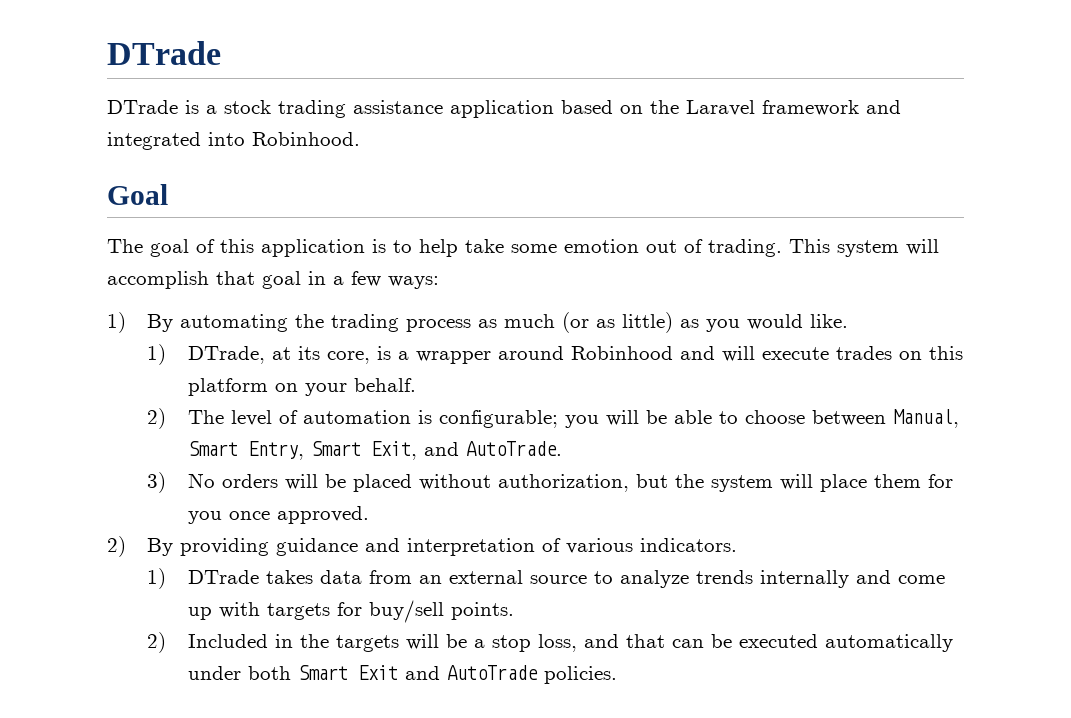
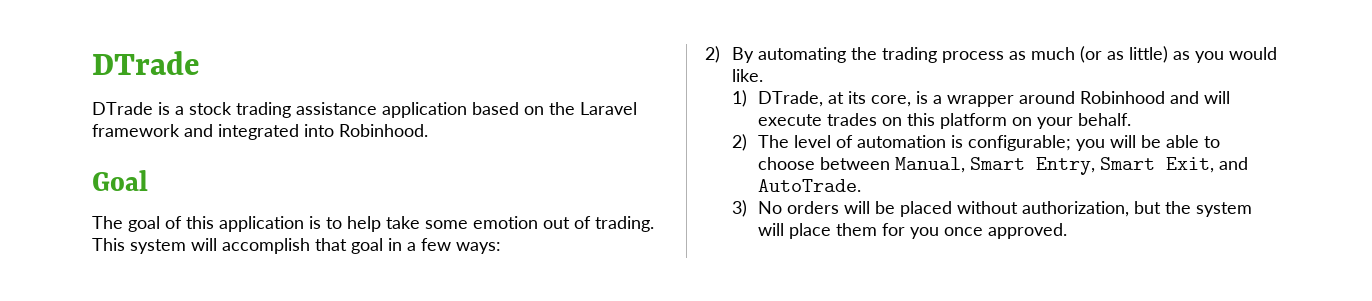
- 1) By automating the trading process as much (or as little) as you would like.
+ 2) By automating the trading process as much (or as little) as you would like.
- 2) By providing guidance and interpretation of various indicators.
- 1) DTrade takes data from an external source to analyze trends internally and come up with targets for buy/sell points.
- 2) Included in the targets will be a stop loss, and that can be executed automatically under both Smart Exit and AutoTrade policies.

